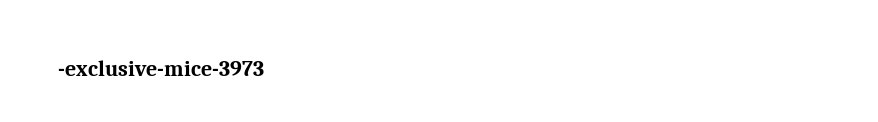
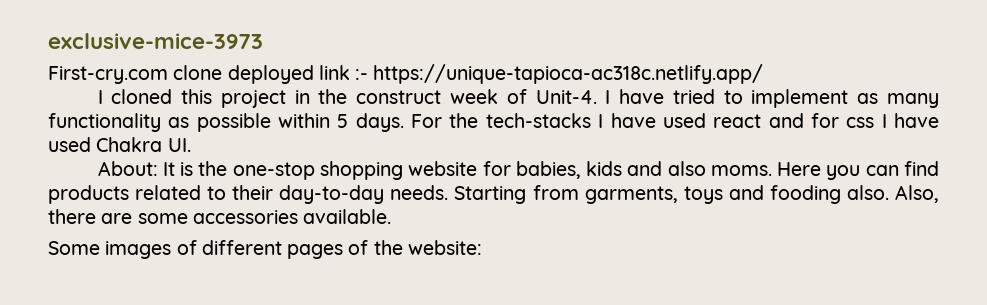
- -exclusive-mice-3973
+ exclusive-mice-3973
+ First-cry.com clone deployed link :- https://unique-tapioca-ac318c.netlify.app/
+ I cloned this project in the construct week of Unit-4. I have tried to implement as many functionality as possible within 5 days. For the tech-stacks I have used react and for css I have used Chakra UI.
+ About: It is the one-stop shopping website for babies, kids and also moms. Here you can find products related to their day-to-day needs. Starting from garments, toys and fooding also. Also, there are some accessories available.
+ Some images of different pages of the website:

